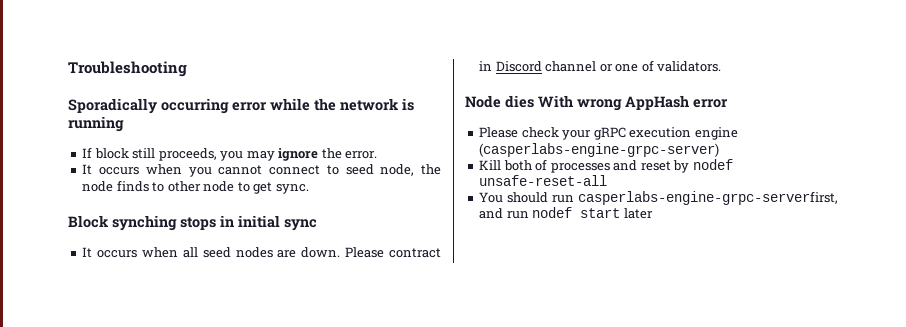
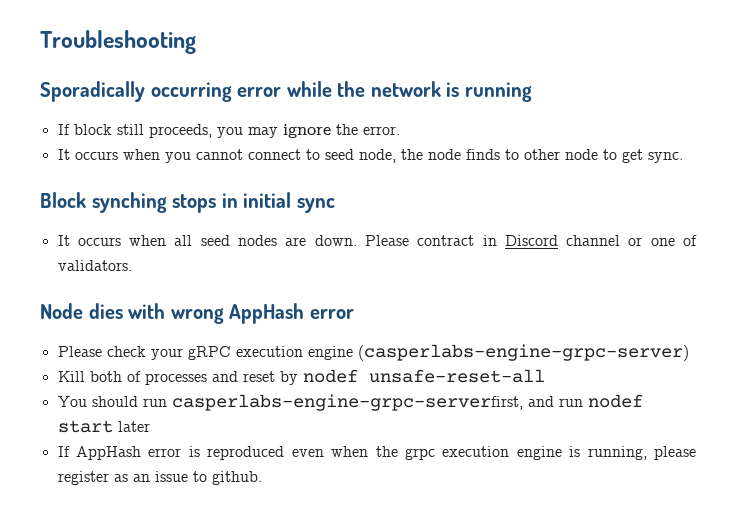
- Node dies With wrong AppHash error
+ Node dies with wrong AppHash error
+ If AppHash error is reproduced even when the grpc execution engine is running, please register as an issue to github.

